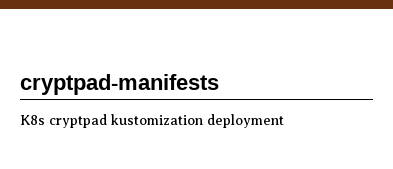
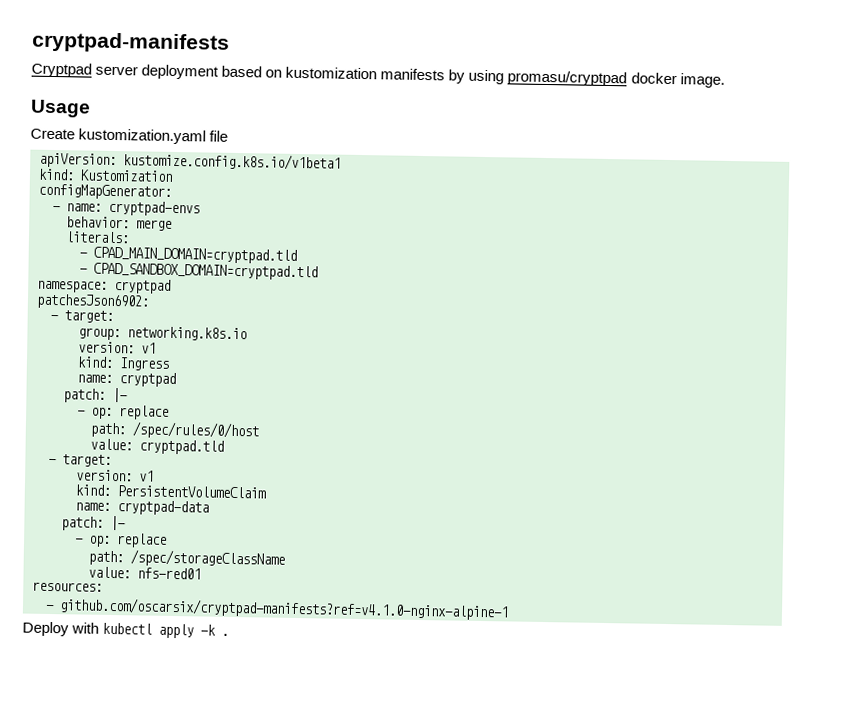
- K8s cryptpad kustomization deployment
+ Cryptpad server deployment based on kustomization manifests by using promasu/cryptpad docker image.
+ Usage
+ Create kustomization.yaml file
+ apiVersion: kustomize.config.k8s.io/v1beta1
+ kind: Kustomization
+ configMapGenerator:
+ - name: cryptpad-envs
+ behavior: merge
+ literals:
+ - CPAD_MAIN_DOMAIN=cryptpad.tld
+ - CPAD_SANDBOX_DOMAIN=cryptpad.tld
+ namespace: cryptpad
+ patchesJson6902:
+ - target:
+ group: networking.k8s.io
+ version: v1
+ kind: Ingress
+ name: cryptpad
+ patch: |-
+ - op: replace
+ path: /spec/rules/0/host
+ value: cryptpad.tld
+ - target:
+ version: v1
+ kind: PersistentVolumeClaim
+ name: cryptpad-data
+ patch: |-
+ - op: replace
+ path: /spec/storageClassName
+ value: nfs-red01
+ resources:
+ - github.com/oscarsix/cryptpad-manifests?ref=v4.1.0-nginx-alpine-1
+ Deploy with kubectl apply -k .

